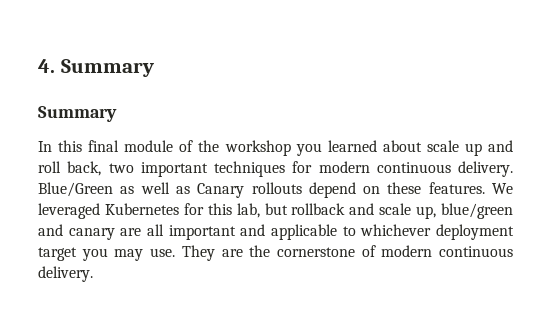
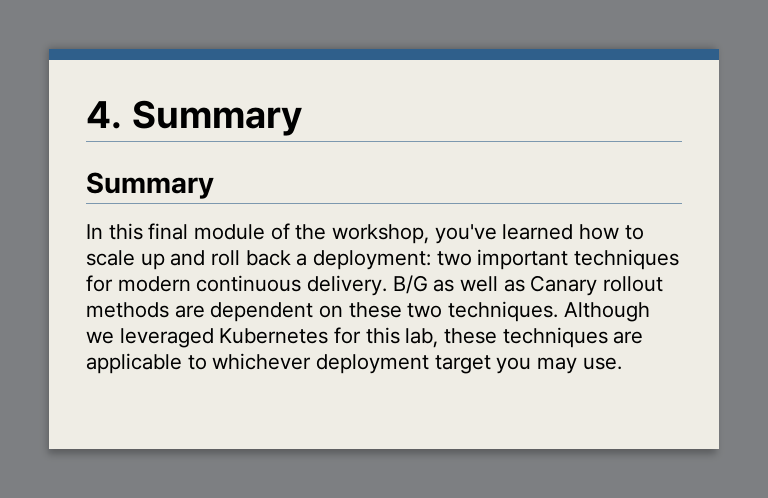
- In this final module of the workshop you learned about scale up and roll back, two important techniques for modern continuous delivery.
+ In this final module of the workshop, you've learned how to scale up and roll back a deployment: two important techniques for modern continuous delivery.
- Blue/Green as well as Canary rollouts depend on these features. We leveraged Kubernetes for this lab, but rollback and scale up, blue/green and canary are all important and applicable to whichever deployment target you may use. They are the cornerstone of modern continuous delivery.
+ B/G as well as Canary rollout methods are dependent on these two techniques. Although we leveraged Kubernetes for this lab, these techniques are applicable to whichever deployment target you may use.

